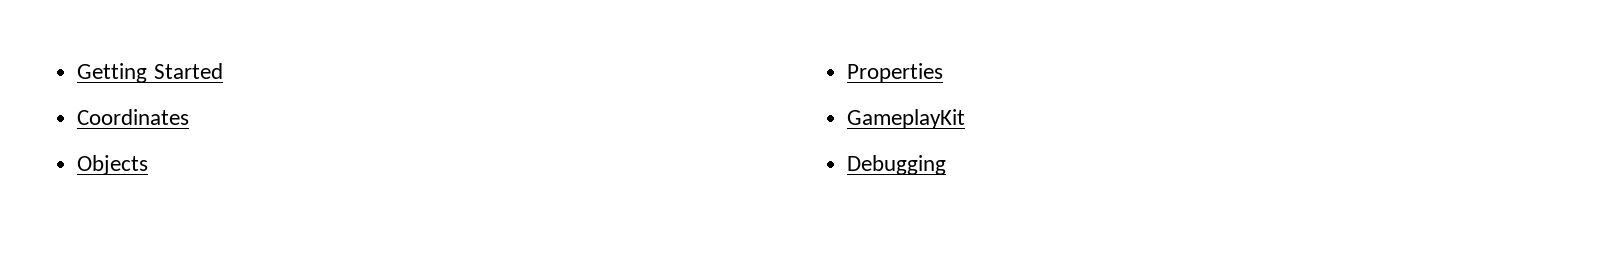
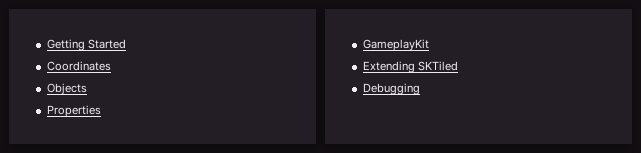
+ Extending SKTiled

